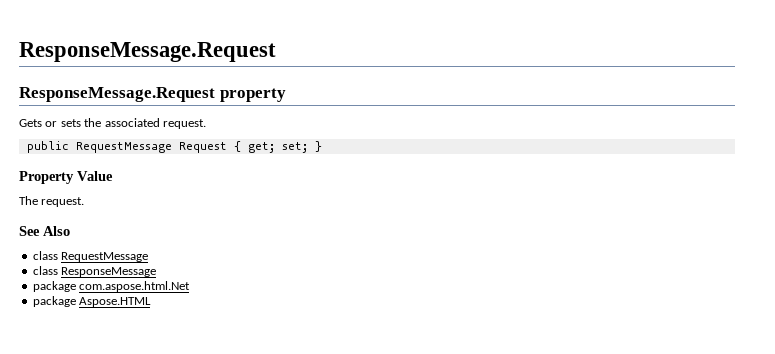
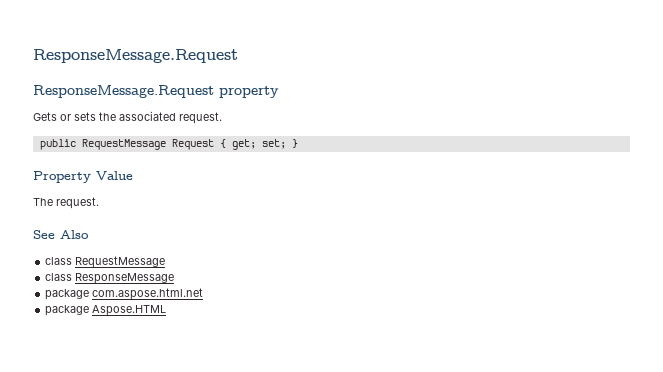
- package com.aspose.html.Net
+ package com.aspose.html.net

